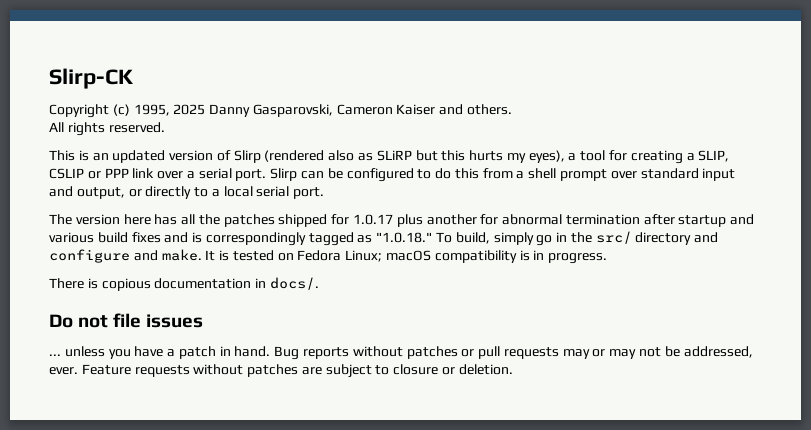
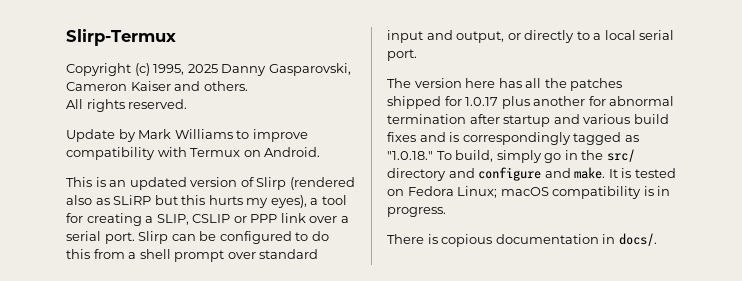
- Slirp-CK
+ Slirp-Termux
+ Update by Mark Williams to improve compatibility with Termux on Android.
- Do not file issues
- ... unless you have a patch in hand. Bug reports without patches or pull requests may or may not be addressed, ever. Feature requests without patches are subject to closure or deletion.

